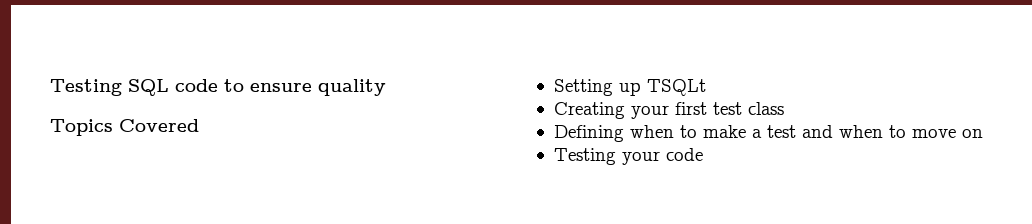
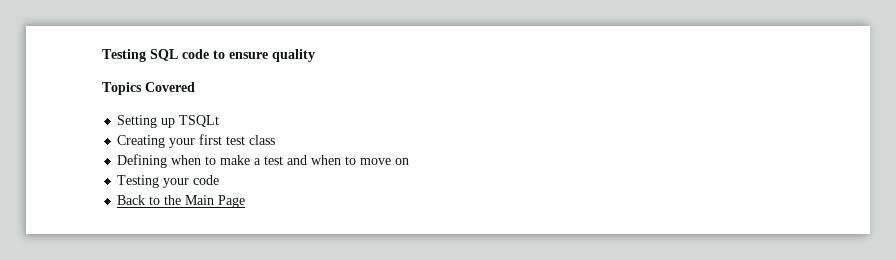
+ Back to the Main Page

